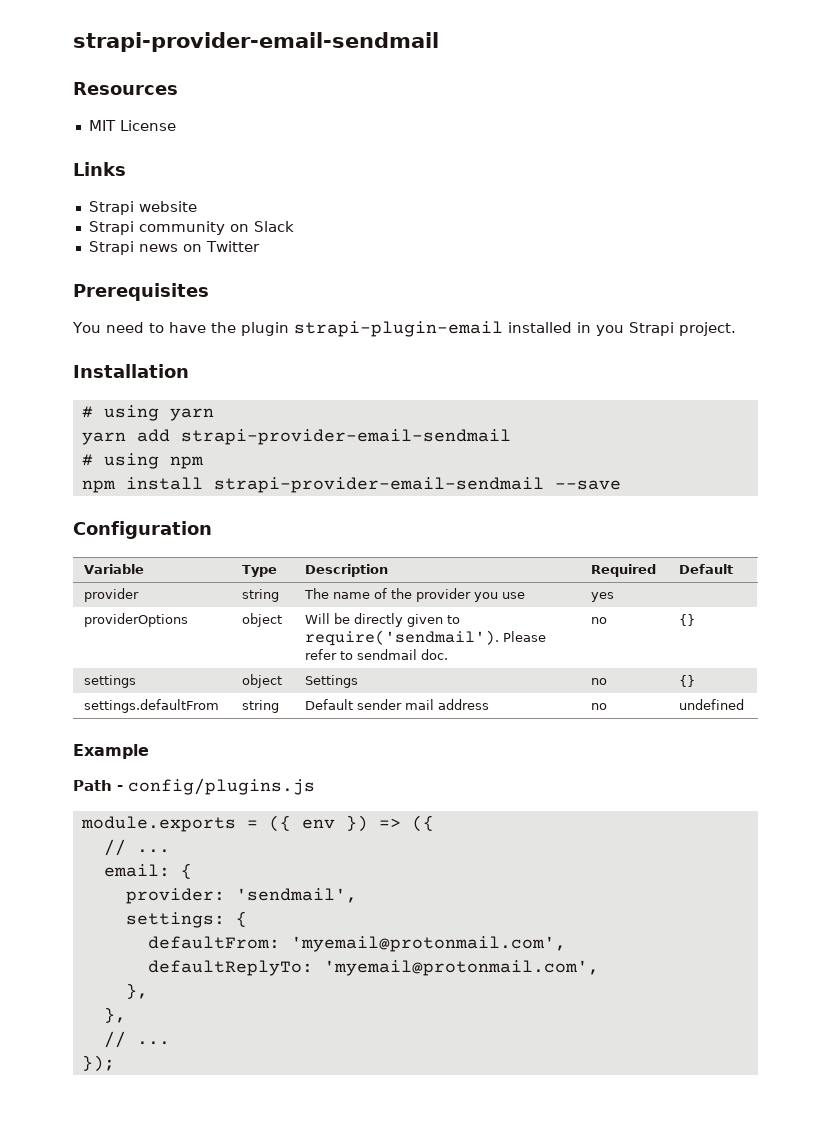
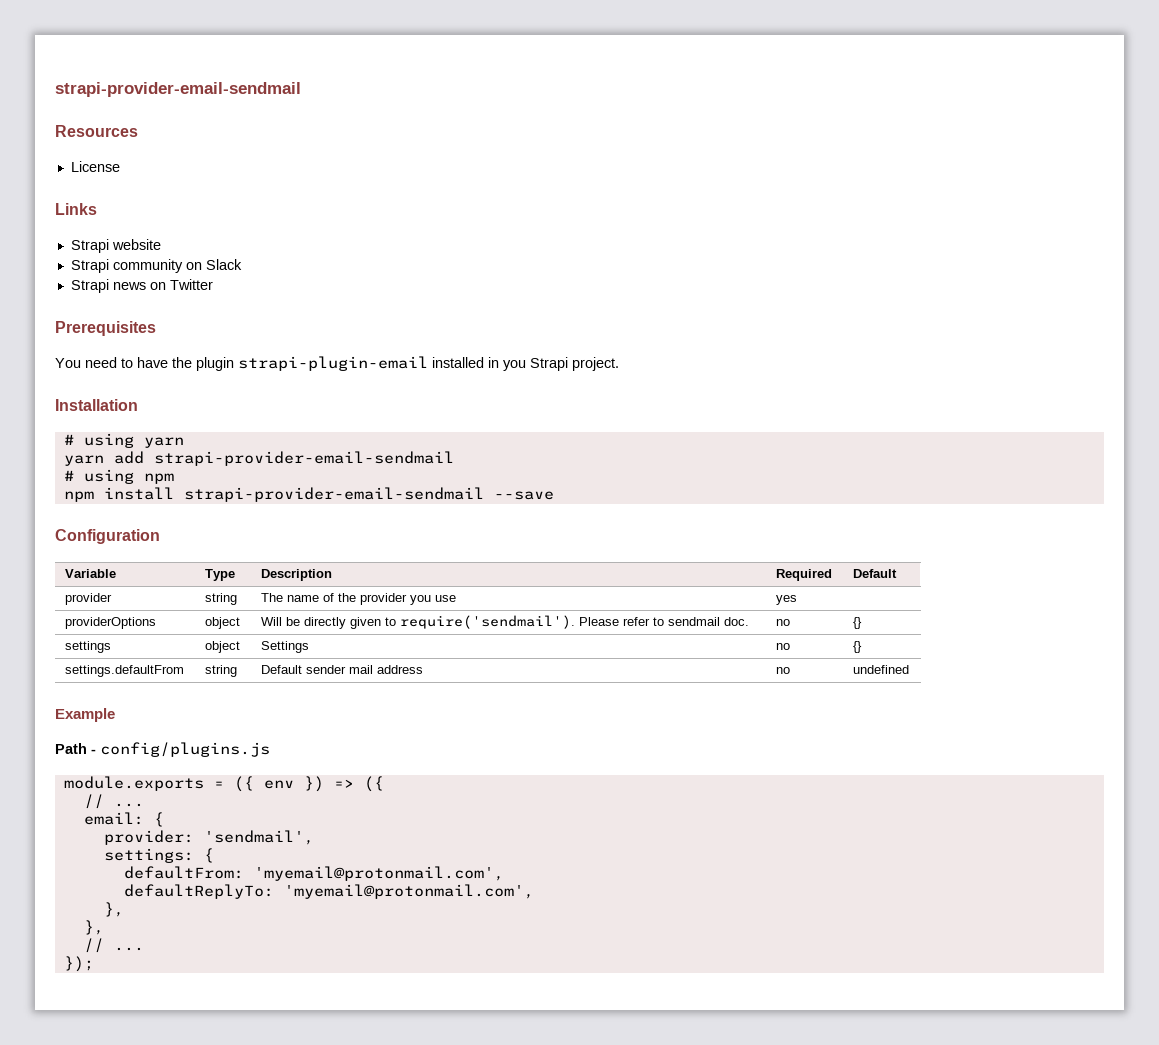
- MIT License
+ License

